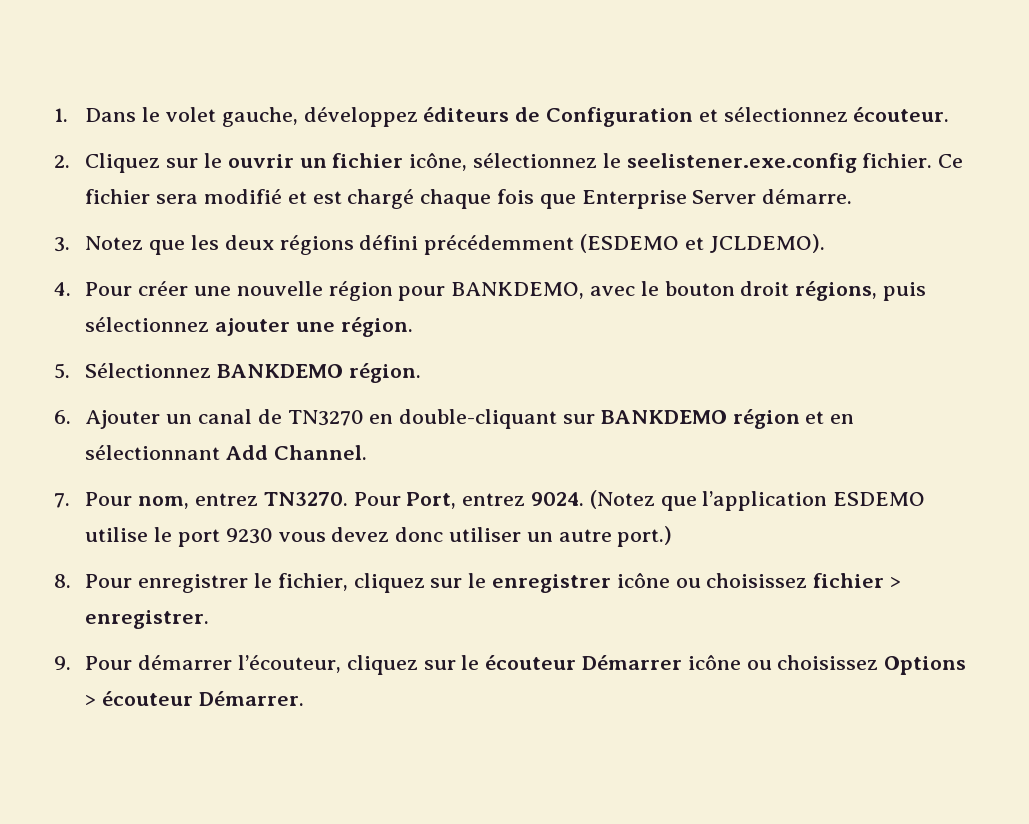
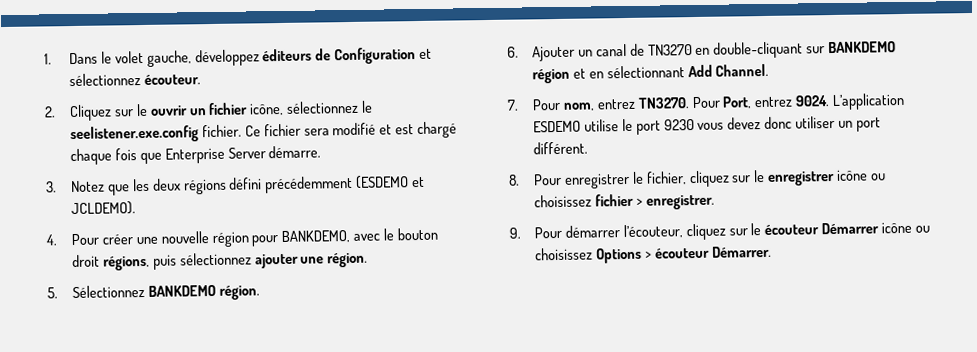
- (Notez que l’application ESDEMO utilise le port 9230 vous devez donc utiliser un autre port.)
+ L’application ESDEMO utilise le port 9230 vous devez donc utiliser un port différent.

